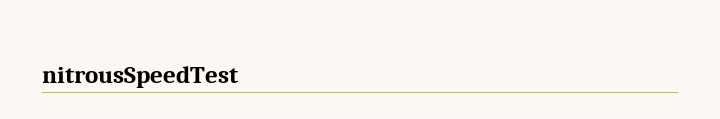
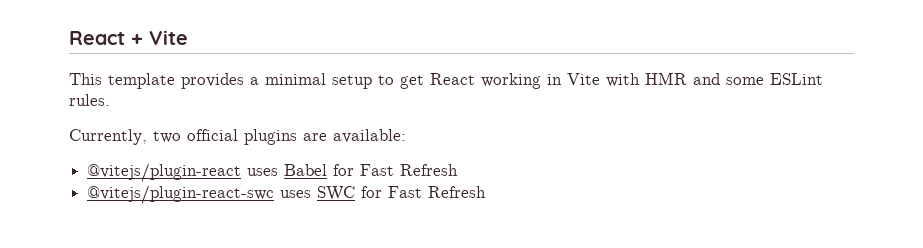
- nitrousSpeedTest
+ React + Vite
+ This template provides a minimal setup to get React working in Vite with HMR and some ESLint rules.
+ Currently, two official plugins are available:
+ @vitejs/plugin-react uses Babel for Fast Refresh
+ @vitejs/plugin-react-swc uses SWC for Fast Refresh

